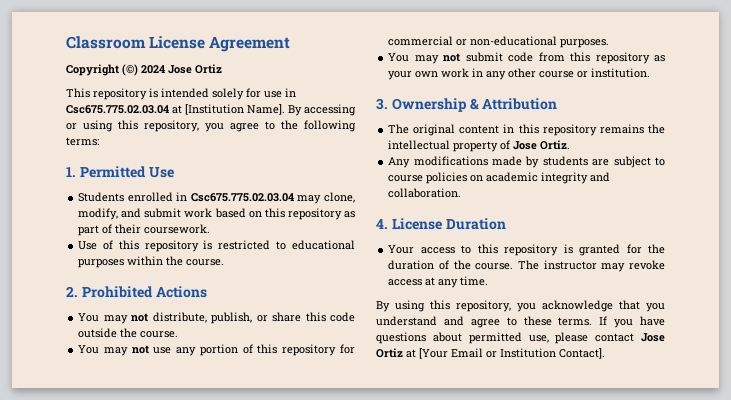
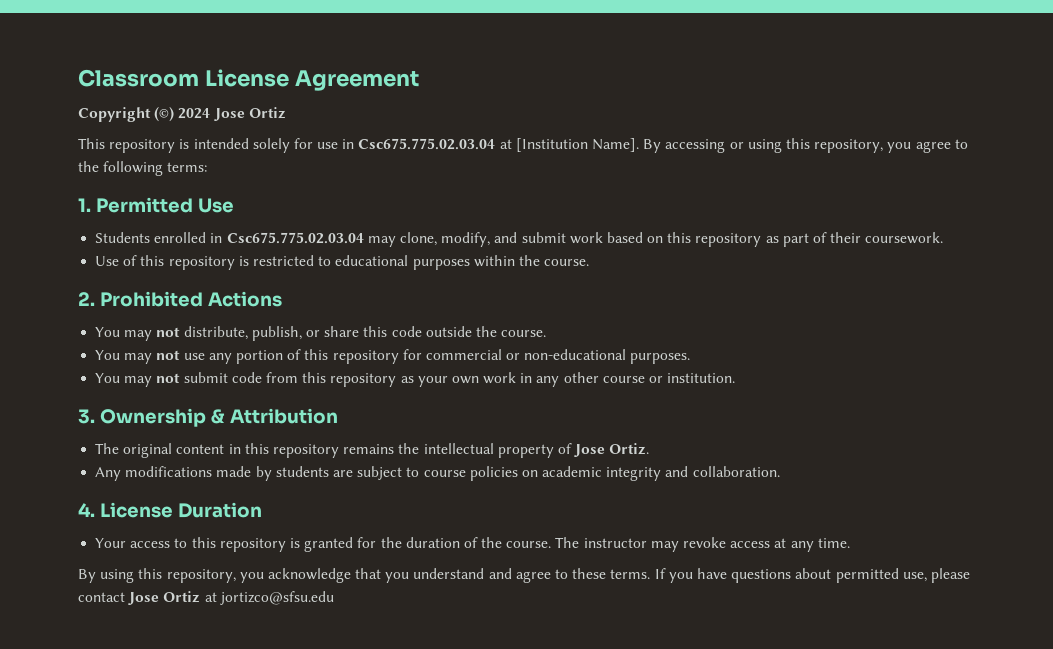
- If you have questions about permitted use, please contact Jose Ortiz at [Your Email or Institution Contact].
+ If you have questions about permitted use, please contact Jose Ortiz at jortizco@sfsu.edu

